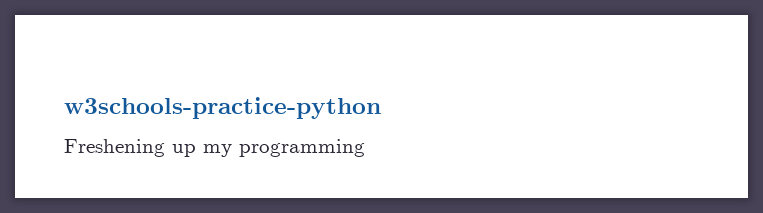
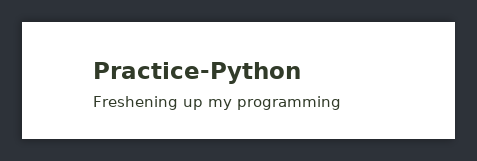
- w3schools-practice-python
+ Practice-Python

